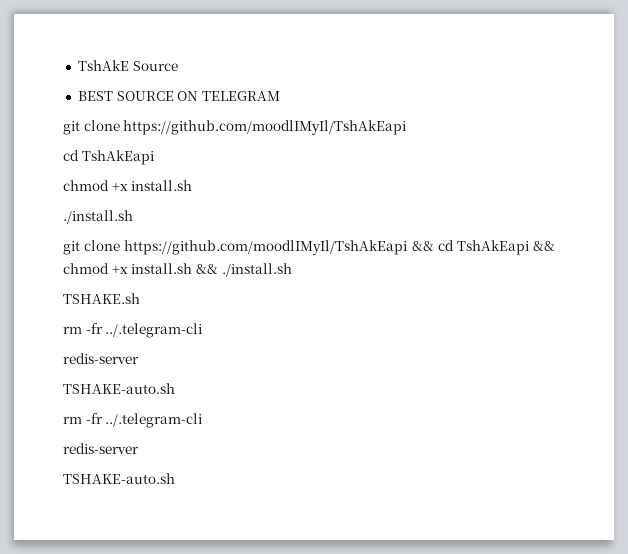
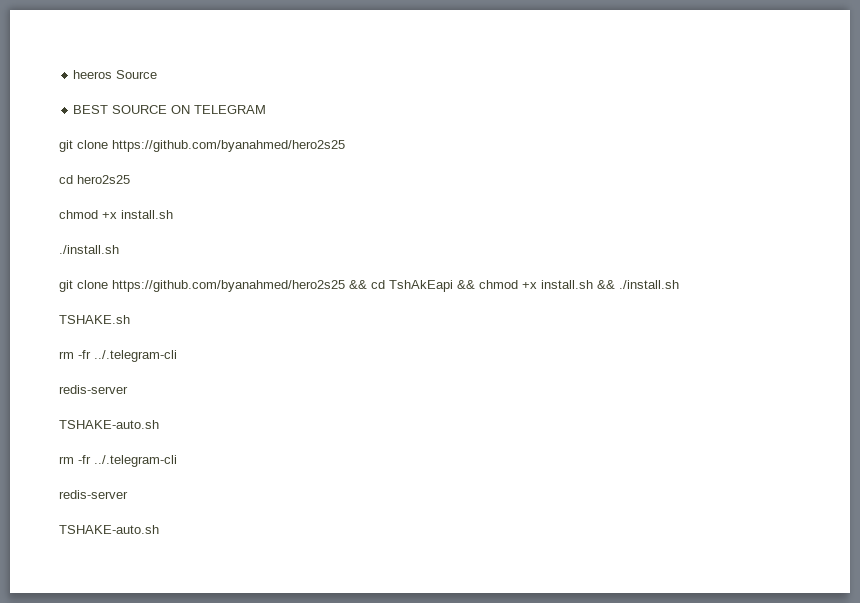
- TshAkE Source
+ heeros Source
  BEST SOURCE ON TELEGRAM
- git clone https://github.com/moodlIMyIl/TshAkEapi
- cd TshAkEapi
+ git clone https://github.com/byanahmed/hero2s25
+ cd hero2s25
- git clone https://github.com/moodlIMyIl/TshAkEapi && cd TshAkEapi && chmod +x install.sh && ./install.sh
+ git clone https://github.com/byanahmed/hero2s25 && cd TshAkEapi && chmod +x install.sh && ./install.sh

